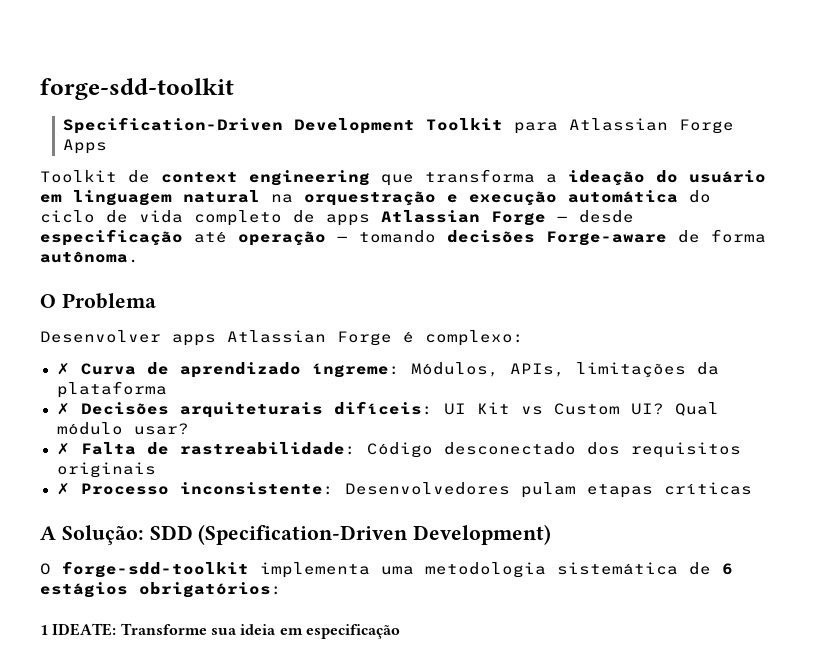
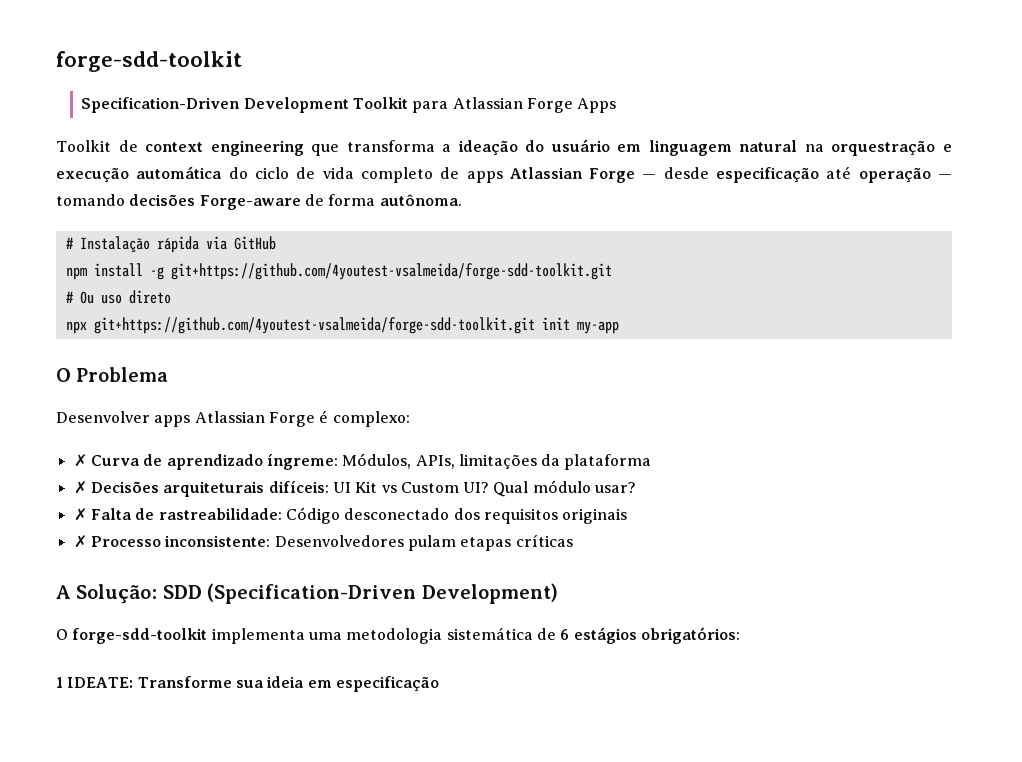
+ # Instalação rápida via GitHub
+ npm install -g git+https://github.com/4youtest-vsalmeida/forge-sdd-toolkit.git
+ # Ou uso direto
+ npx git+https://github.com/4youtest-vsalmeida/forge-sdd-toolkit.git init my-app

